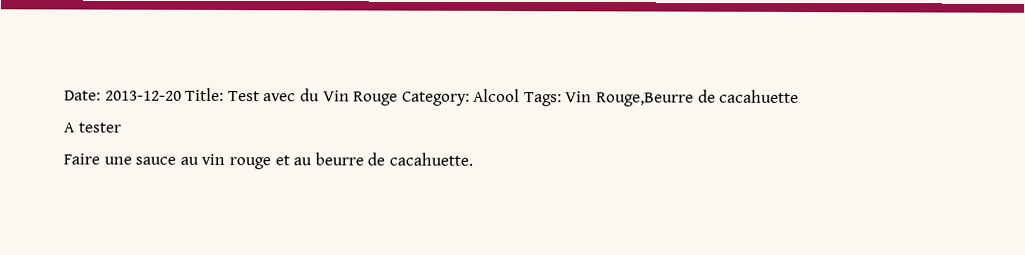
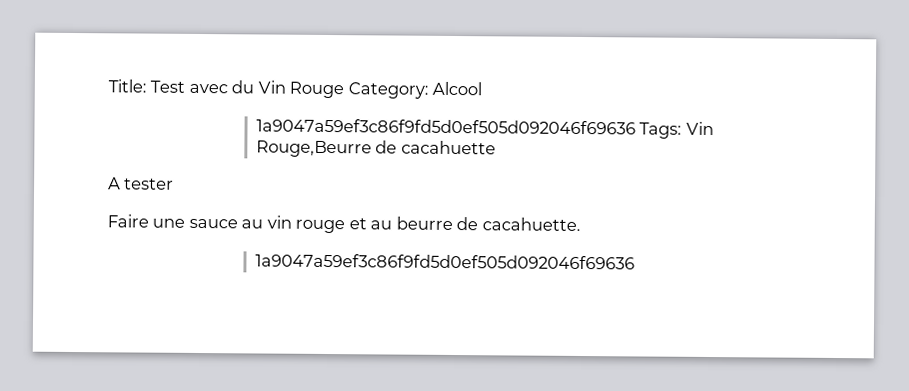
- Date: 2013-12-20 Title: Test avec du Vin Rouge Category: Alcool Tags: Vin Rouge,Beurre de cacahuette
+ Title: Test avec du Vin Rouge Category: Alcool
+ 1a9047a59ef3c86f9fd5d0ef505d092046f69636 Tags: Vin Rouge,Beurre de cacahuette
  Faire une sauce au vin rouge et au beurre de cacahuette.
+ 1a9047a59ef3c86f9fd5d0ef505d092046f69636

